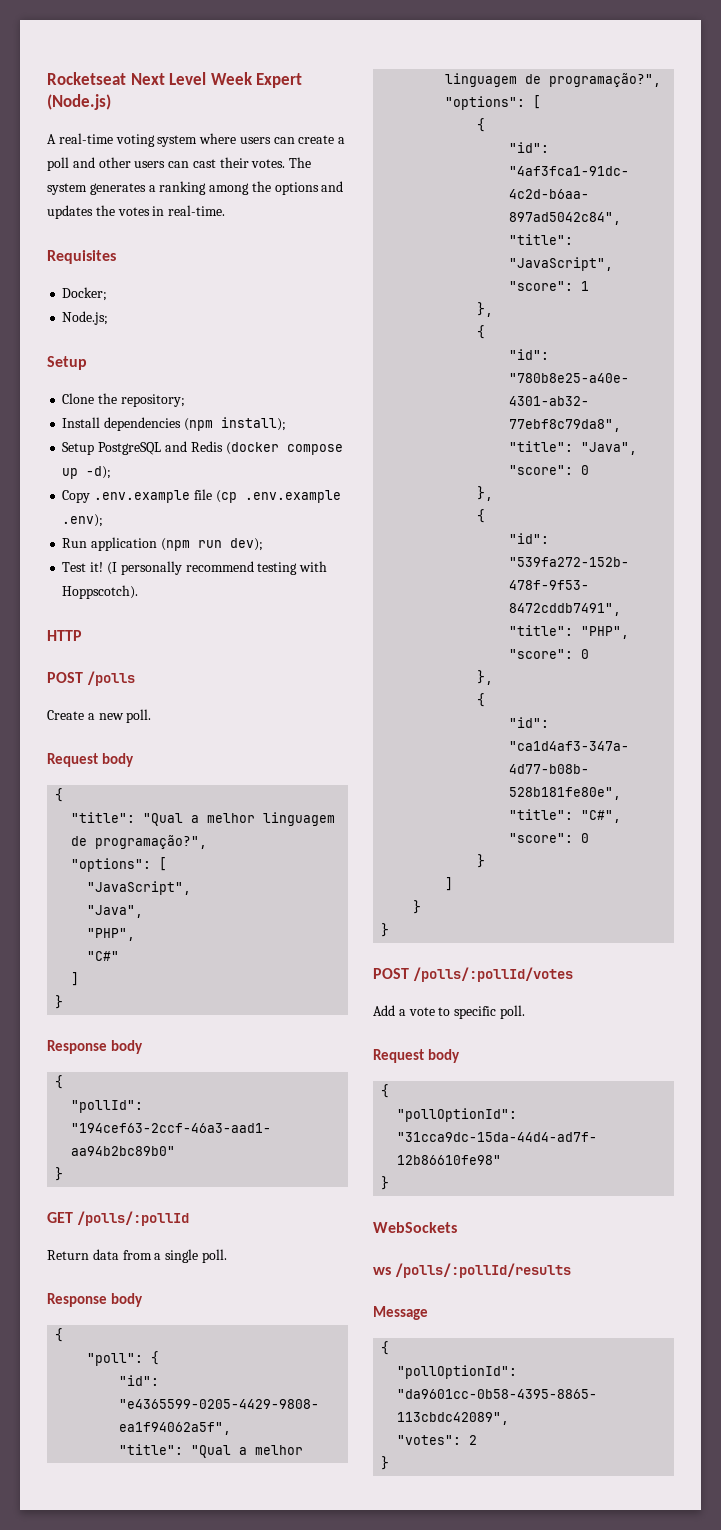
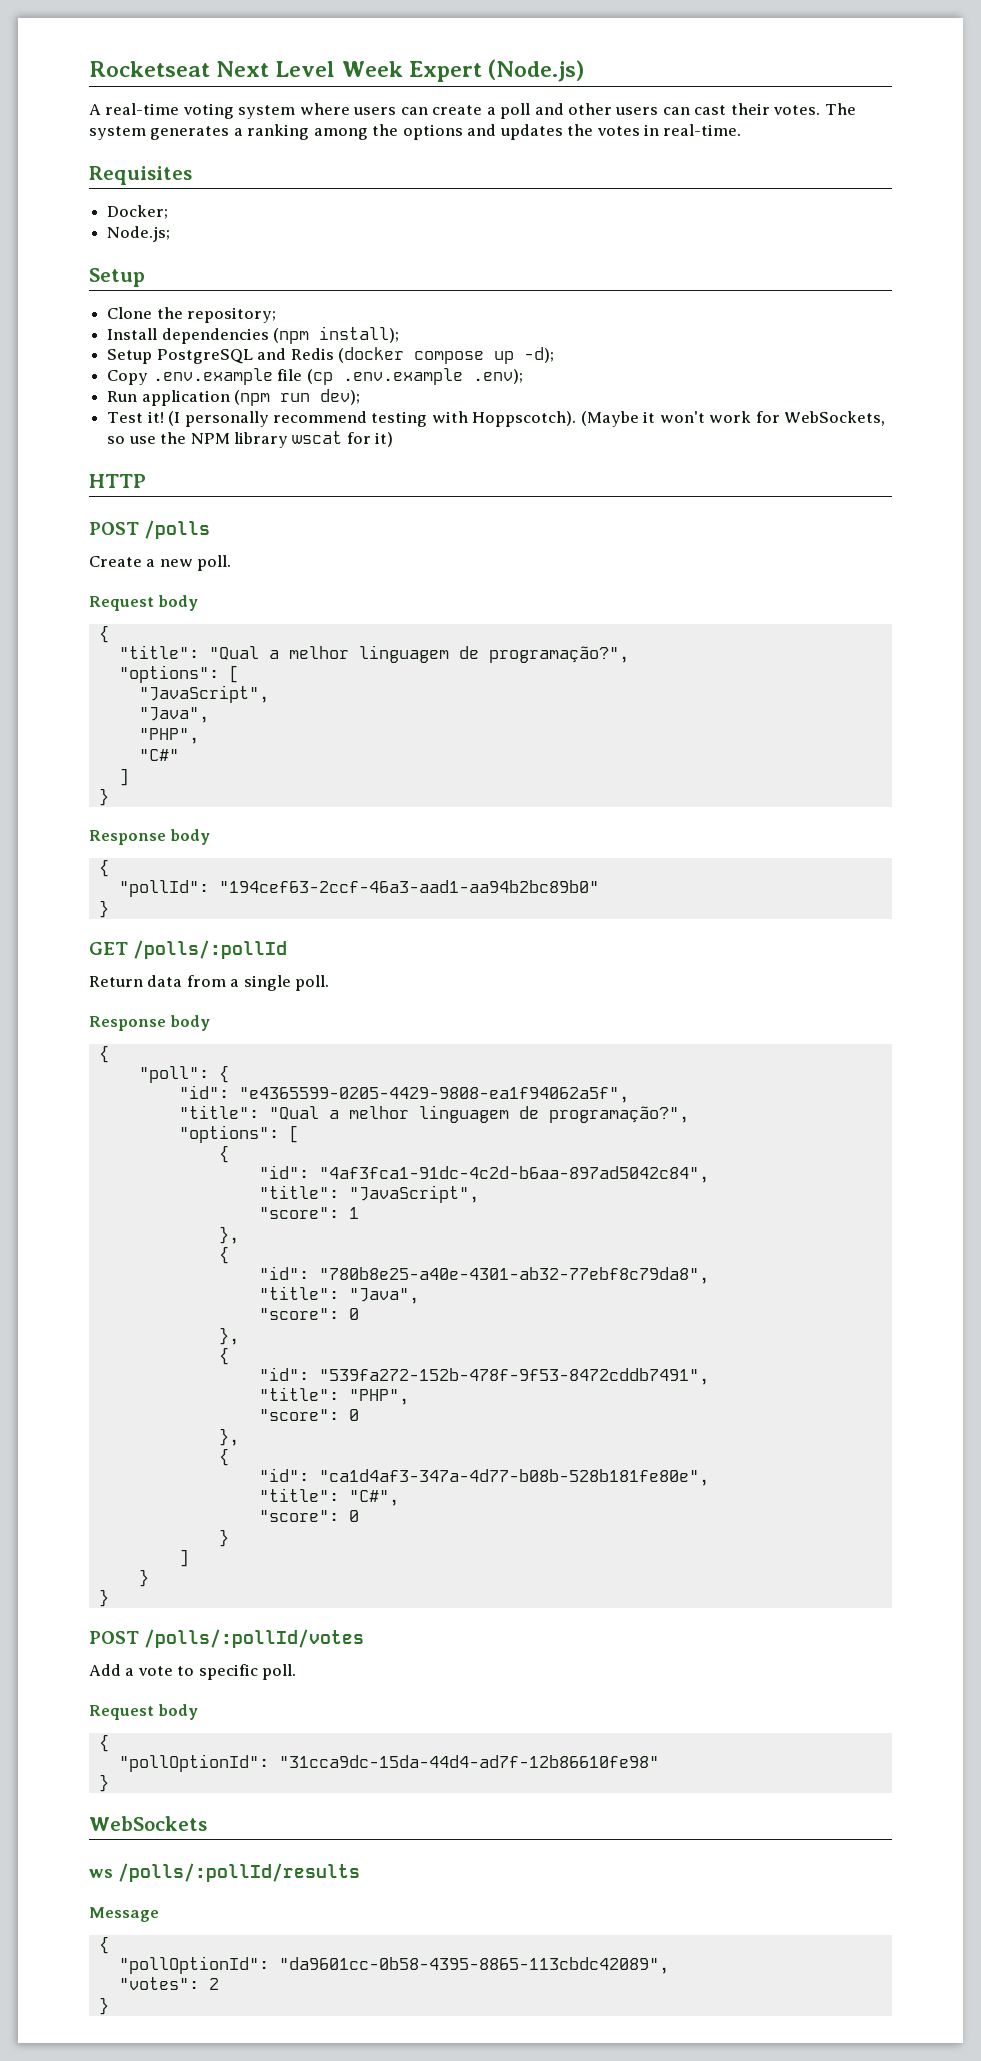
+ (Maybe it won't work for WebSockets, so use the NPM library wscat for it)

